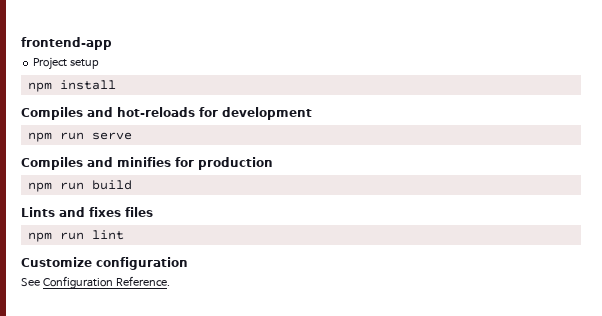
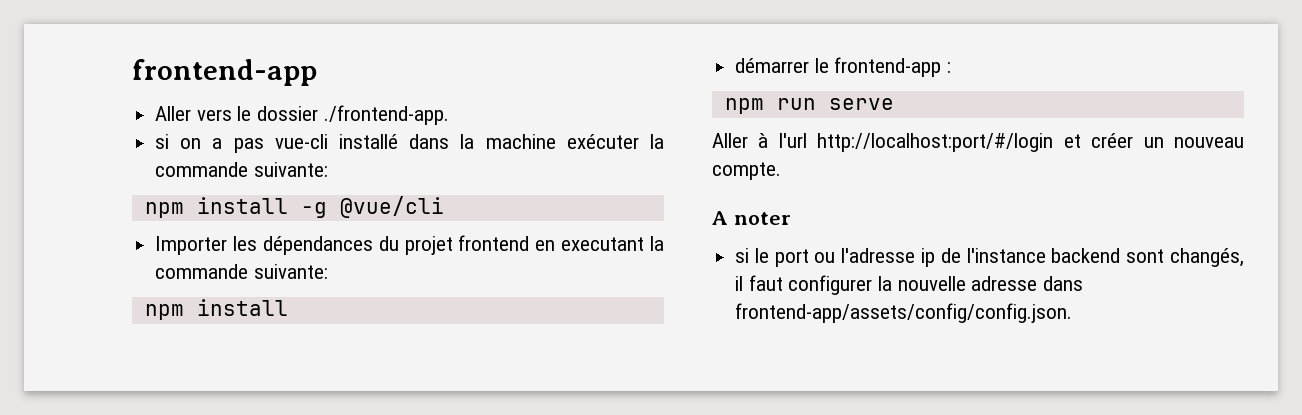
- Project setup
+ Aller vers le dossier ./frontend-app.
+ si on a pas vue-cli installé dans la machine exécuter la commande suivante:
+ npm install -g @vue/cli
+ Importer les dépendances du projet frontend en executant la commande suivante:
  npm install
- Compiles and hot-reloads for development
+ démarrer le frontend-app :
  npm run serve
- Compiles and minifies for production
- npm run build
- Lints and fixes files
- npm run lint
- Customize configuration
- See Configuration Reference.
+ Aller à l'url http://localhost:port/#/login et créer un nouveau compte.
+ A noter
+ si le port ou l'adresse ip de l'instance backend sont changés, il faut configurer la nouvelle adresse dans frontend-app/assets/config/config.json.

